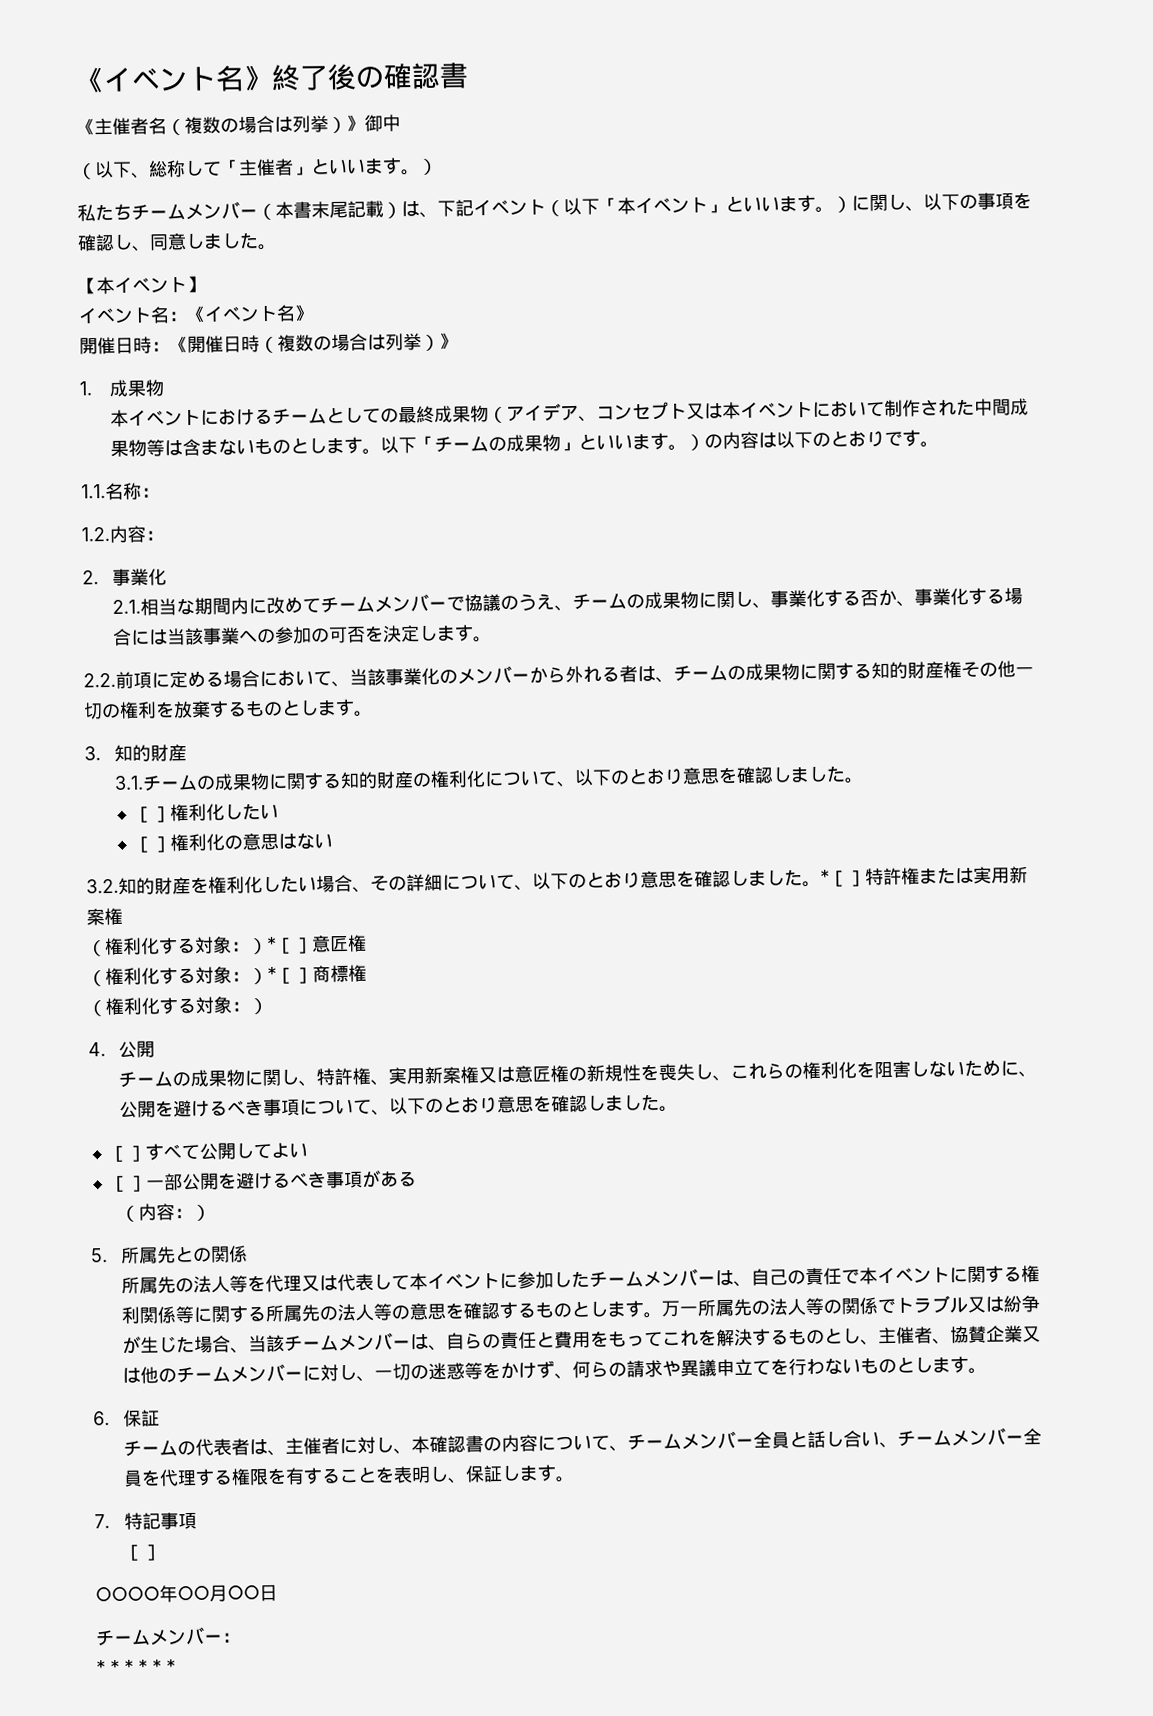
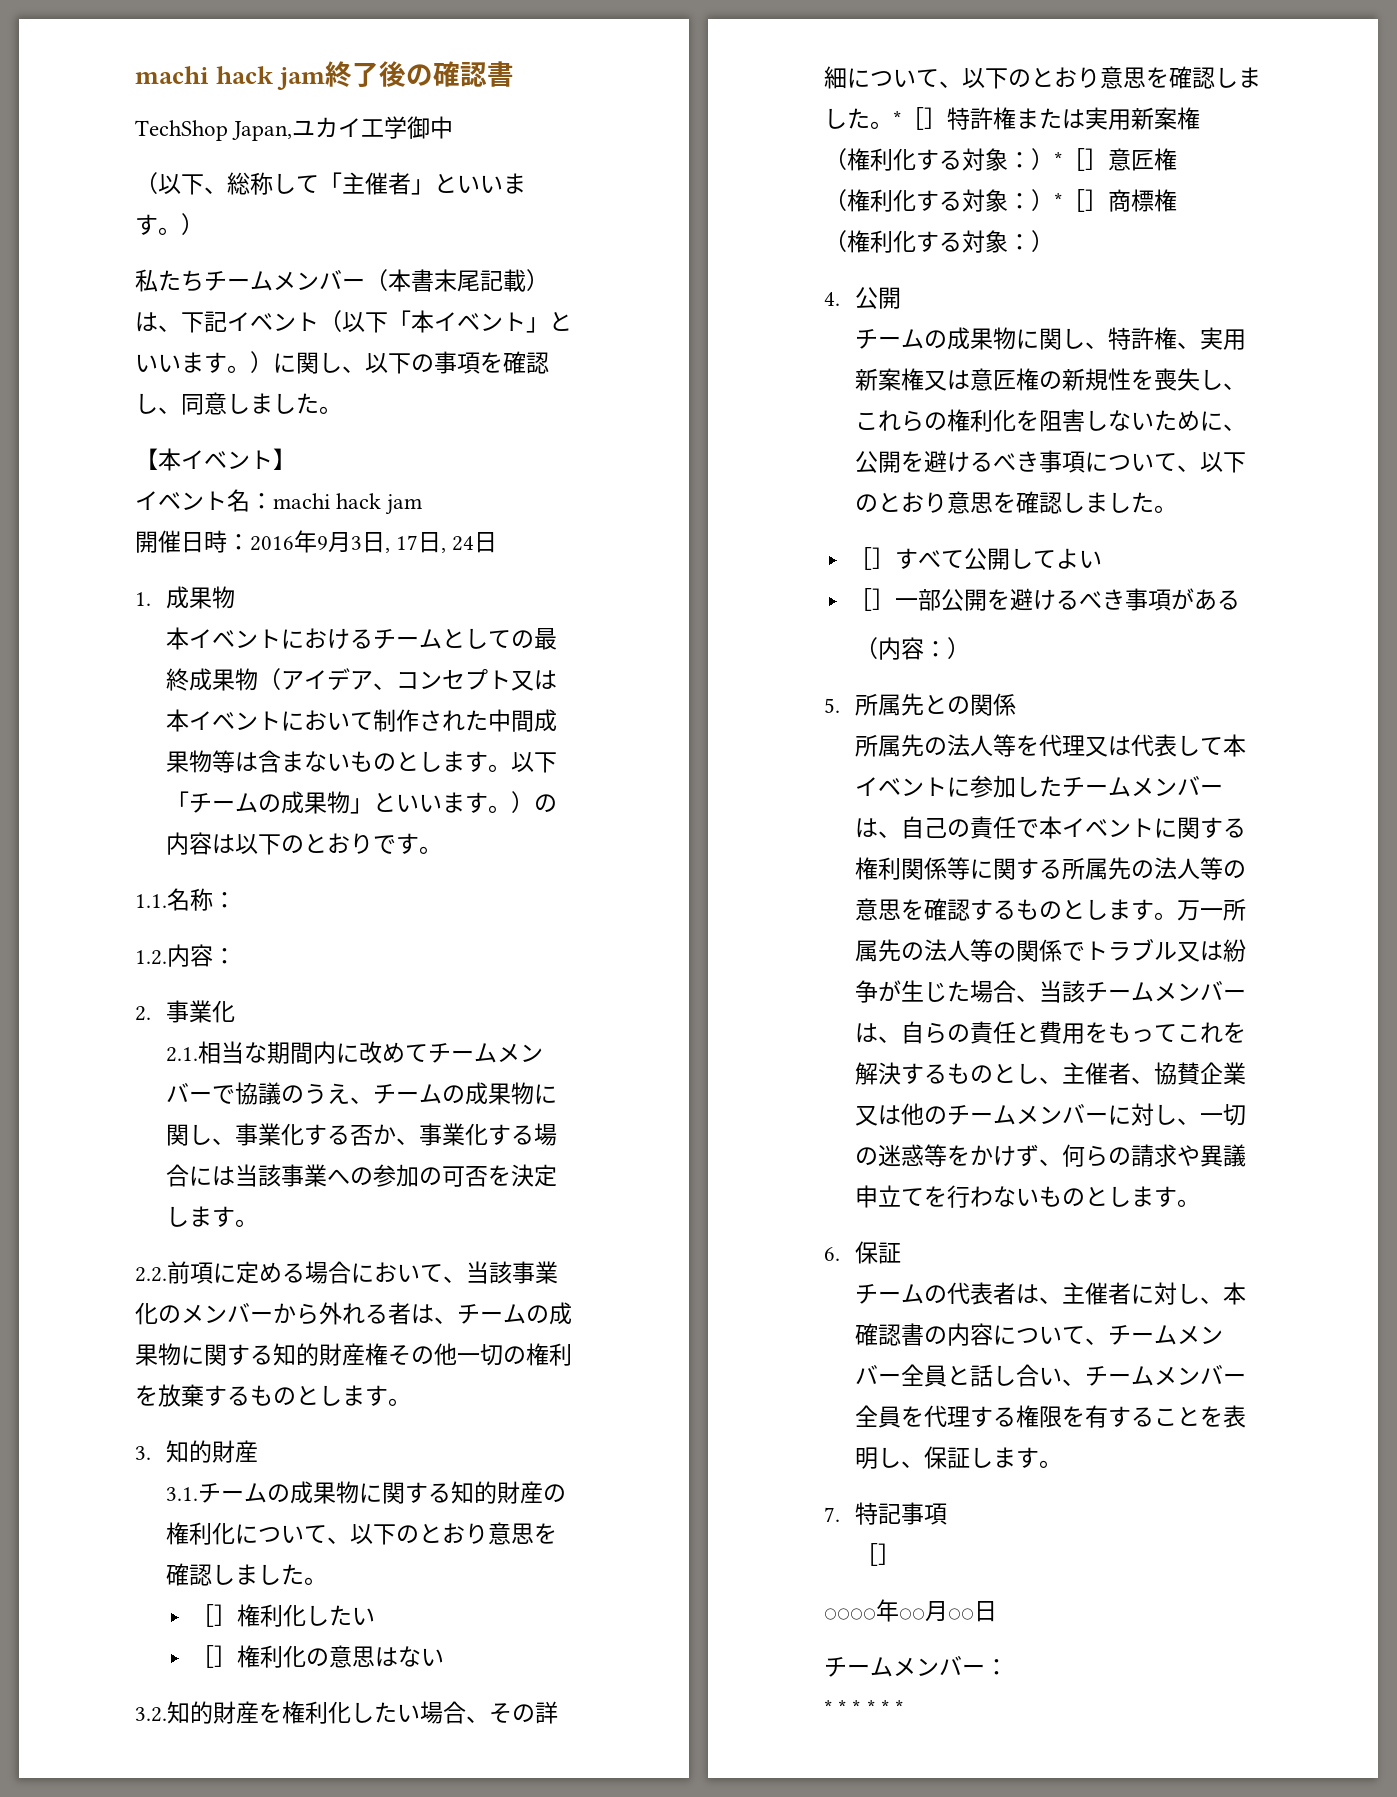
- 《イベント名》終了後の確認書
+ machi hack jam終了後の確認書
- 《主催者名（複数の場合は列挙）》御中
+ TechShop Japan,ユカイ工学御中
- イベント名：《イベント名》
+ イベント名：machi hack jam
- 開催日時：《開催日時（複数の場合は列挙）》
+ 開催日時：2016年9月3日, 17日, 24日

